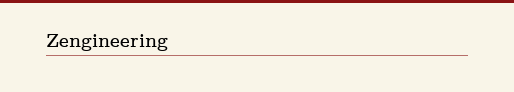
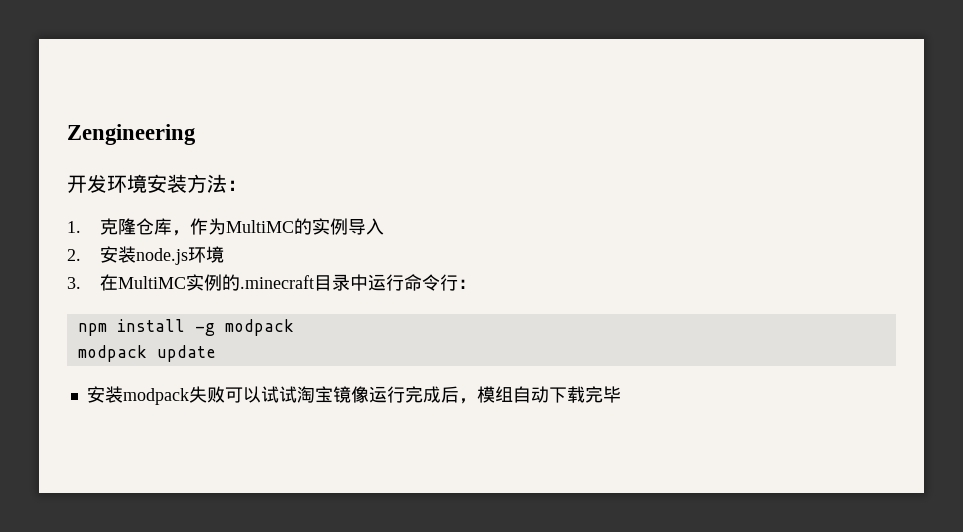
+ 开发环境安装方法：
+ 1.克隆仓库，作为MultiMC的实例导入
+ 2.安装node.js环境
+ 3.在MultiMC实例的.minecraft目录中运行命令行：
+ npm install -g modpack
+ modpack update
+ 安装modpack失败可以试试淘宝镜像运行完成后，模组自动下载完毕

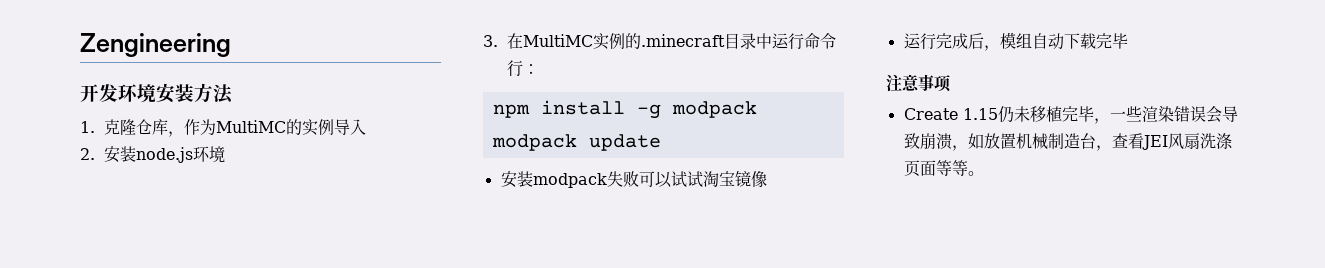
- 开发环境安装方法：
+ 开发环境安装方法
- 安装modpack失败可以试试淘宝镜像运行完成后，模组自动下载完毕
+ 安装modpack失败可以试试淘宝镜像
+ 运行完成后，模组自动下载完毕
+ 注意事项
+ Create 1.15仍未移植完毕，一些渲染错误会导致崩溃，如放置机械制造台，查看JEI风扇洗涤页面等等。

